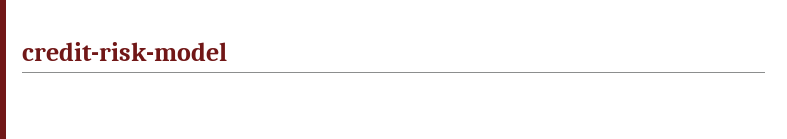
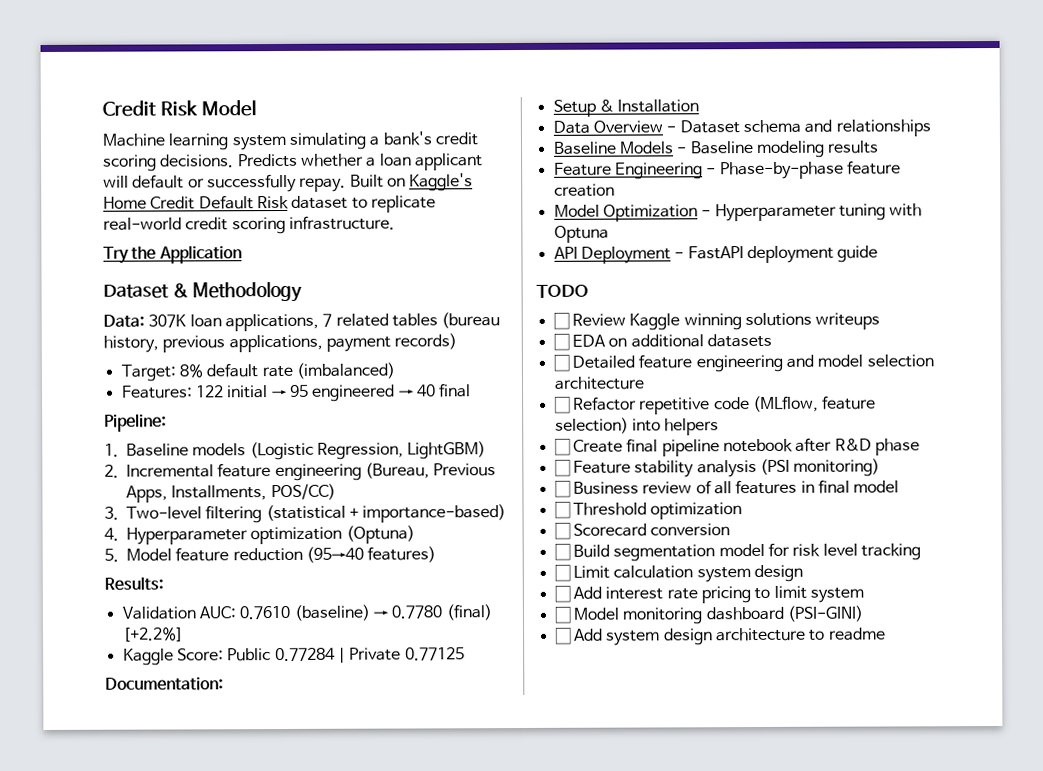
- credit-risk-model
+ Credit Risk Model
+ Machine learning system simulating a bank's credit scoring decisions. Predicts whether a loan applicant will default or successfully repay. Built on Kaggle's Home Credit Default Risk dataset to replicate real-world credit scoring infrastructure.
+ Try the Application
+ Dataset & Methodology
+ Data: 307K loan applications, 7 related tables (bureau history, previous applications, payment records)
+ Target: 8% default rate (imbalanced)
+ Features: 122 initial → 95 engineered → 40 final
+ Pipeline:
+ 1. Baseline models (Logistic Regression, LightGBM)
+ 2. Incremental feature engineering (Bureau, Previous Apps, Installments, POS/CC)
+ 3. Two-level filtering (statistical + importance-based)
+ 4. Hyperparameter optimization (Optuna)
+ 5. Model feature reduction (95→40 features)
+ Results:
+ Validation AUC: 0.7610 (baseline) → 0.7780 (final) [+2.2%]
+ Kaggle Score: Public 0.77284 | Private 0.77125
+ Documentation:
+ Setup & Installation
+ Data Overview - Dataset schema and relationships
+ Baseline Models - Baseline modeling results
+ Feature Engineering - Phase-by-phase feature creation
+ Model Optimization - Hyperparameter tuning with Optuna
+ API Deployment - FastAPI deployment guide
+ TODO
+ ☐ Review Kaggle winning solutions writeups
+ ☐ EDA on additional datasets
+ ☐ Detailed feature engineering and model selection architecture
+ ☐ Refactor repetitive code (MLflow, feature selection) into helpers
+ ☐ Create final pipeline notebook after R&D phase
+ ☐ Feature stability analysis (PSI monitoring)
+ ☐ Business review of all features in final model
+ ☐ Threshold optimization
+ ☐ Scorecard conversion
+ ☐ Build segmentation model for risk level tracking
+ ☐ Limit calculation system design
+ ☐ Add interest rate pricing to limit system
+ ☐ Model monitoring dashboard (PSI-GINI)
+ ☐ Add system design architecture to readme

